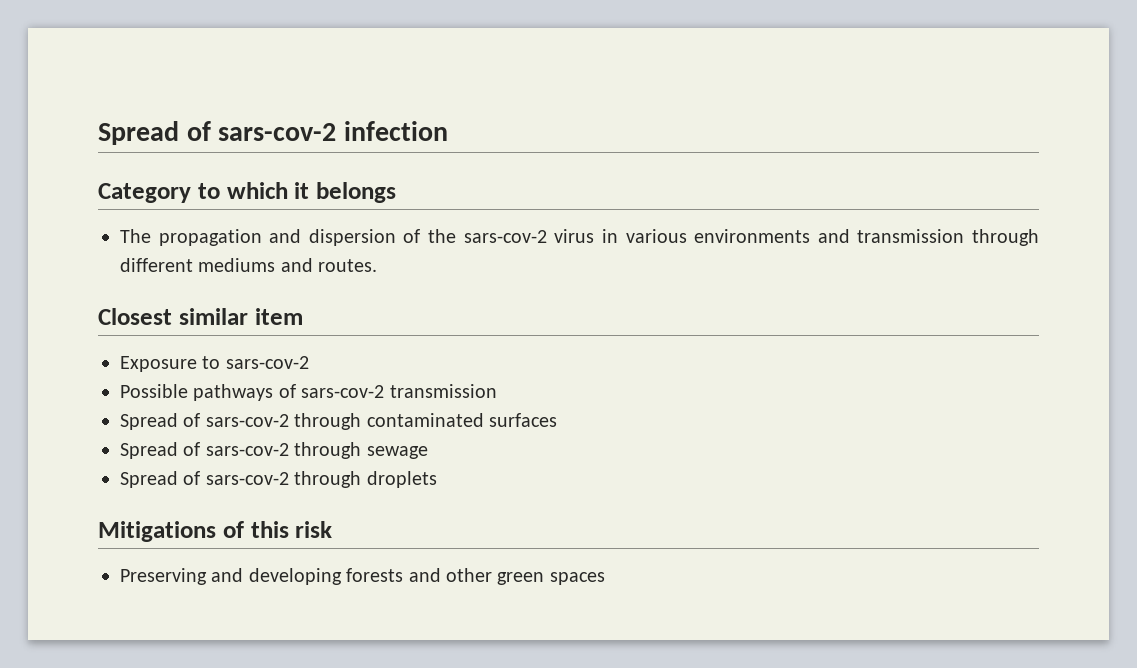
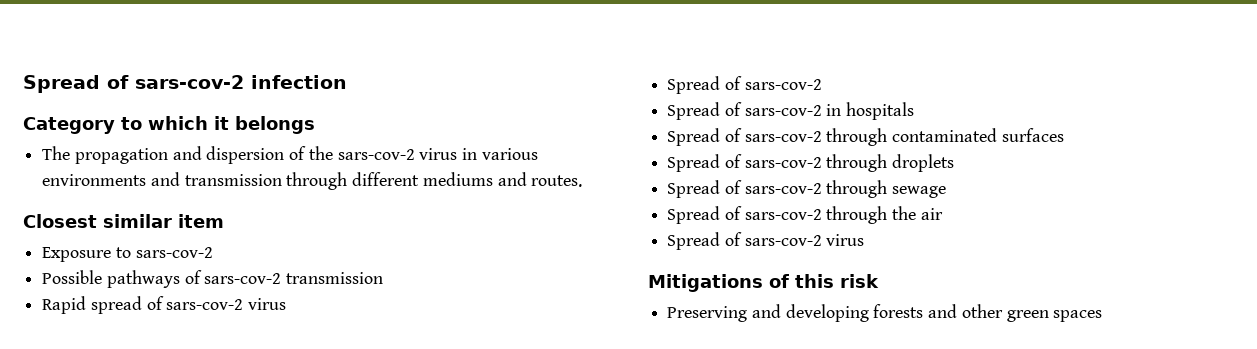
+ Rapid spread of sars-cov-2 virus
+ Spread of sars-cov-2
+ Spread of sars-cov-2 in hospitals
+ Spread of sars-cov-2 through droplets
- Spread of sars-cov-2 through droplets
+ Spread of sars-cov-2 through the air
+ Spread of sars-cov-2 virus

